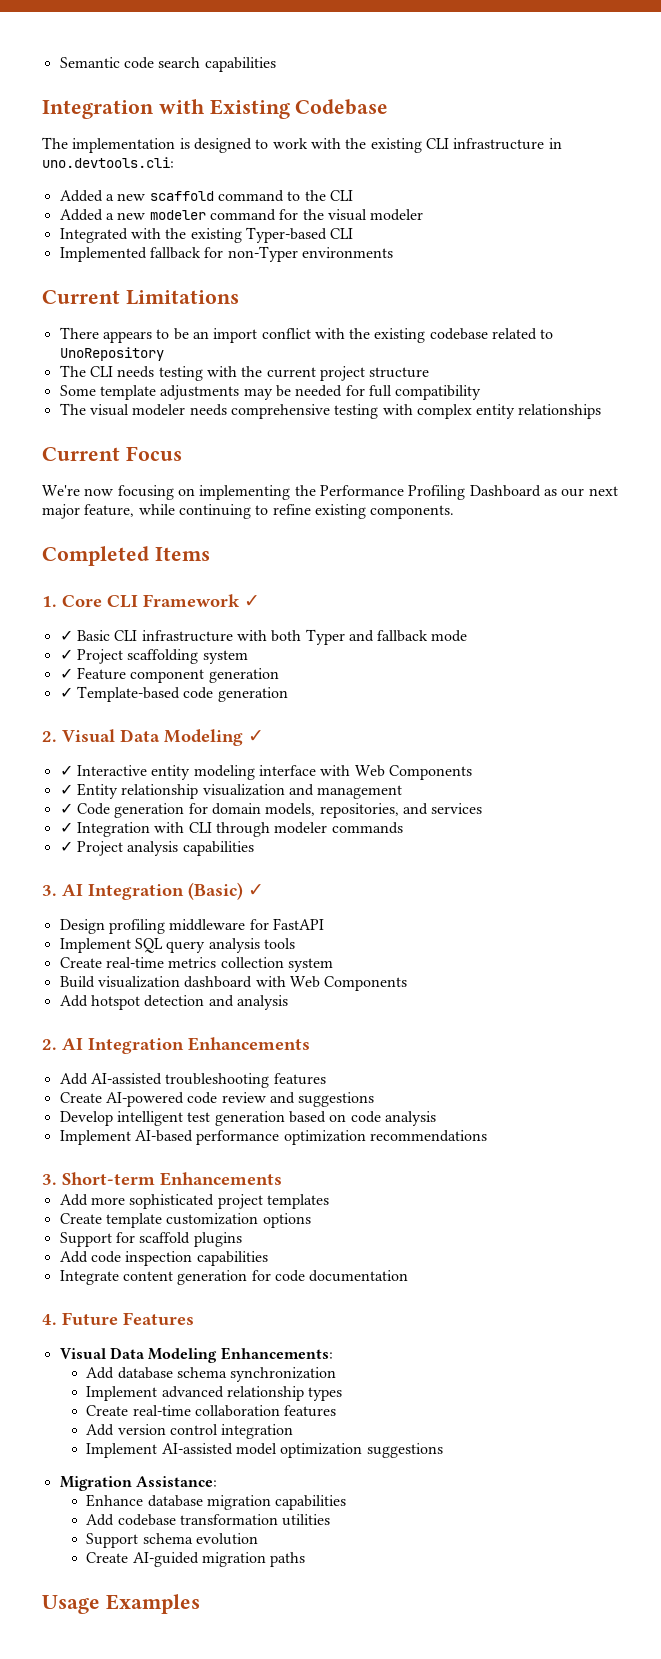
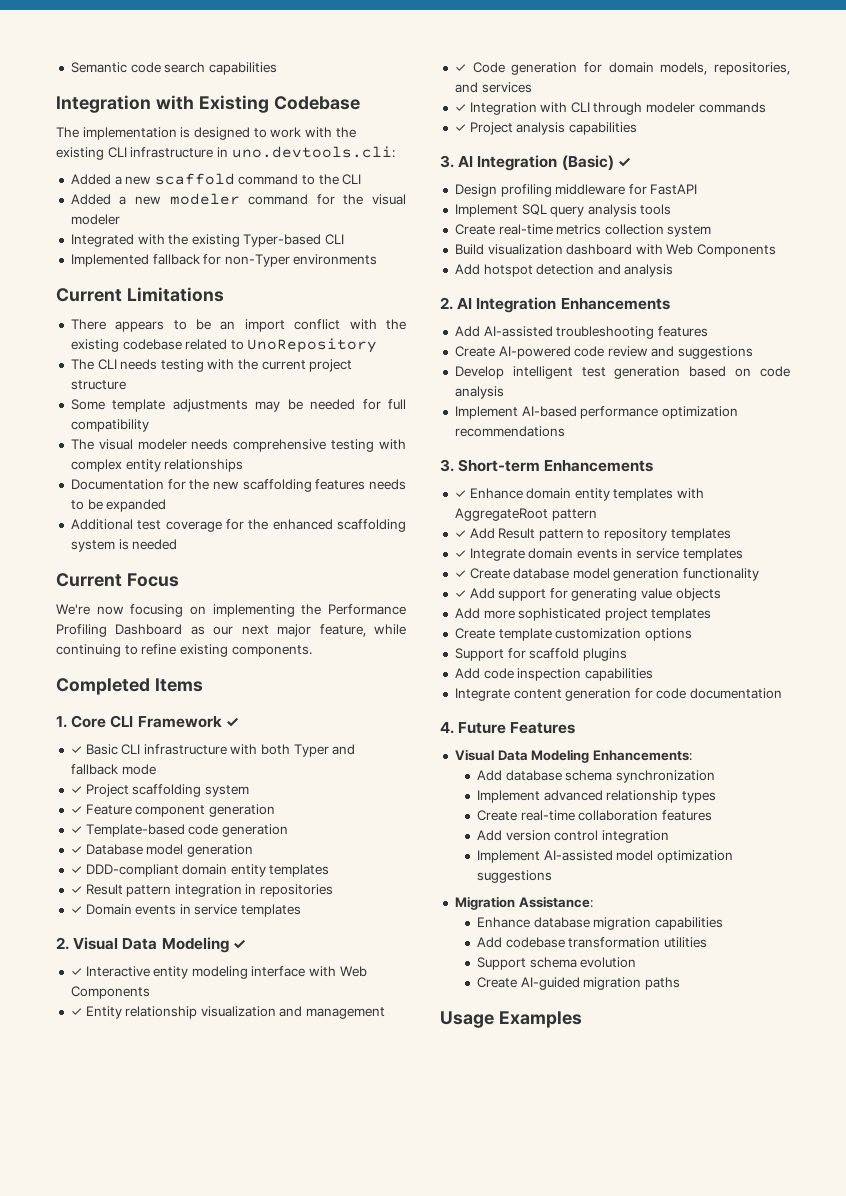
+ Documentation for the new scaffolding features needs to be expanded
+ Additional test coverage for the enhanced scaffolding system is needed
+ ✓ Database model generation
+ ✓ DDD-compliant domain entity templates
+ ✓ Result pattern integration in repositories
+ ✓ Domain events in service templates
+ ✓ Enhance domain entity templates with AggregateRoot pattern
+ ✓ Add Result pattern to repository templates
+ ✓ Integrate domain events in service templates
+ ✓ Create database model generation functionality
+ ✓ Add support for generating value objects

